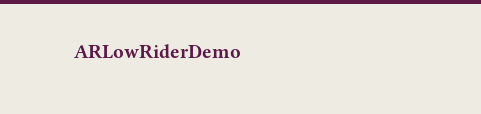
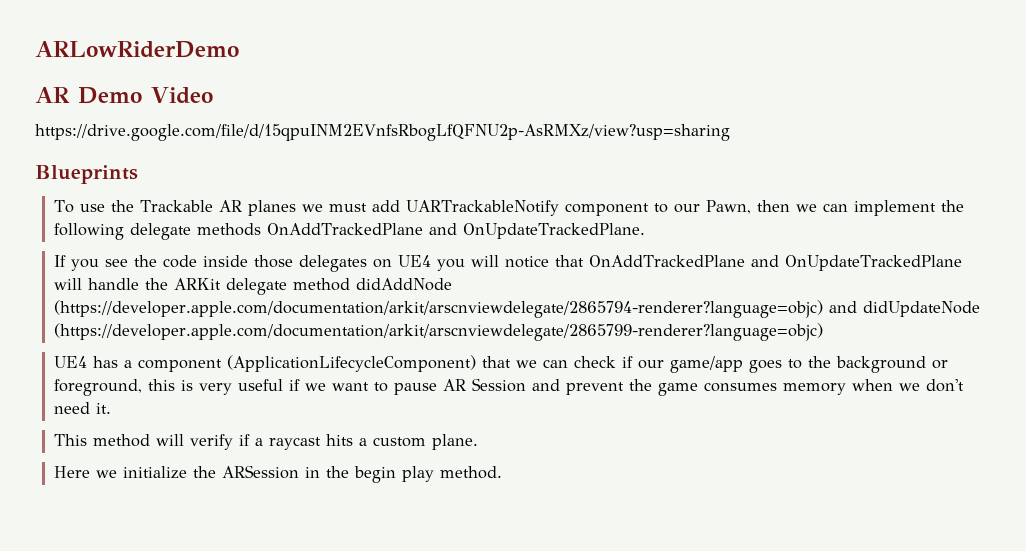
+ AR Demo Video
+ https://drive.google.com/file/d/15qpuINM2EVnfsRbogLfQFNU2p-AsRMXz/view?usp=sharing
+ Blueprints
+ To use the Trackable AR planes we must add UARTrackableNotify component to our Pawn, then we can implement the following delegate methods OnAddTrackedPlane and OnUpdateTrackedPlane.
+ If you see the code inside those delegates on UE4 you will notice that OnAddTrackedPlane and OnUpdateTrackedPlane will handle the ARKit delegate method didAddNode (https://developer.apple.com/documentation/arkit/arscnviewdelegate/2865794-renderer?language=objc) and didUpdateNode (https://developer.apple.com/documentation/arkit/arscnviewdelegate/2865799-renderer?language=objc)
+ UE4 has a component (ApplicationLifecycleComponent) that we can check if our game/app goes to the background or foreground, this is very useful if we want to pause AR Session and prevent the game consumes memory when we don't need it.
+ This method will verify if a raycast hits a custom plane.
+ Here we initialize the ARSession in the begin play method.

